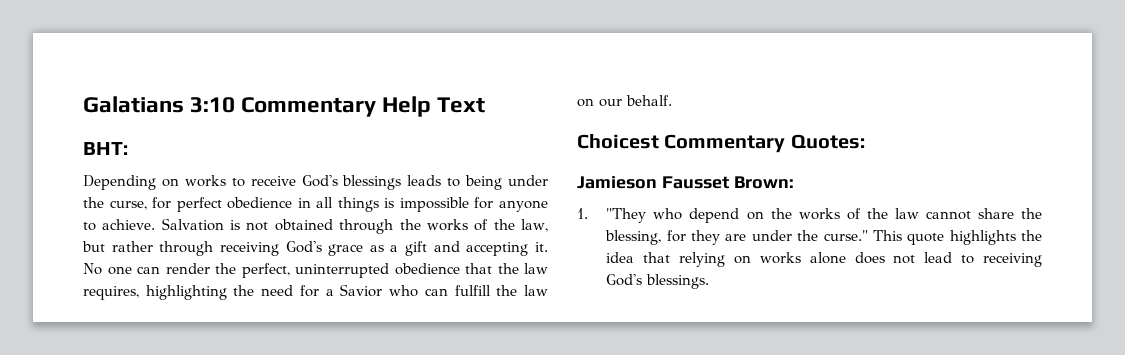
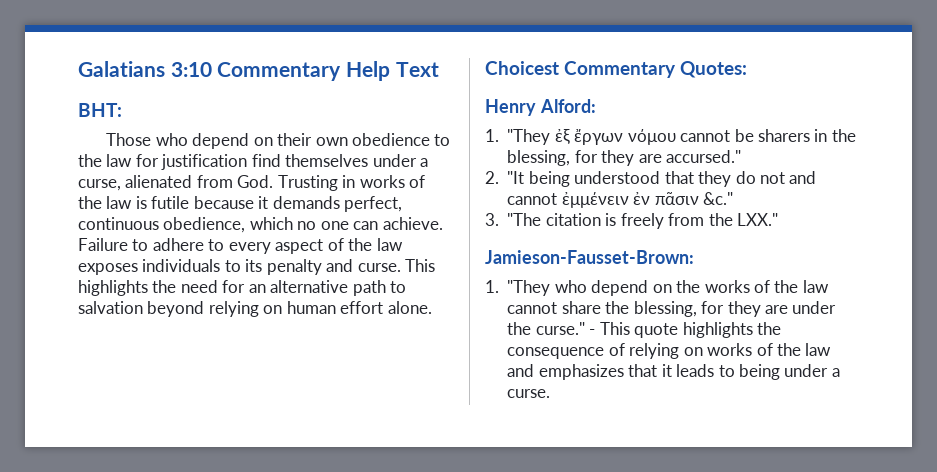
- Depending on works to receive God's blessings leads to being under the curse, for perfect obedience in all things is impossible for anyone to achieve. Salvation is not obtained through the works of the law, but rather through receiving God's grace as a gift and accepting it. No one can render the perfect, uninterrupted obedience that the law requires, highlighting the need for a Savior who can fulfill the law on our behalf.
+ Those who depend on their own obedience to the law for justification find themselves under a curse, alienated from God. Trusting in works of the law is futile because it demands perfect, continuous obedience, which no one can achieve. Failure to adhere to every aspect of the law exposes individuals to its penalty and curse. This highlights the need for an alternative path to salvation beyond relying on human effort alone.
  Choicest Commentary Quotes:
- Jamieson Fausset Brown:
+ Henry Alford:
+ 1. "They ἐξ ἔργων νόμου cannot be sharers in the blessing, for they are accursed."
+ 2. "It being understood that they do not and cannot ἐμμένειν ἐν πᾶσιν &c."
+ 3. "The citation is freely from the LXX."
+ Jamieson-Fausset-Brown:
- This quote highlights the idea that relying on works alone does not lead to receiving God's blessings.
+ - This quote highlights the consequence of relying on works of the law and emphasizes that it leads to being under a curse.

